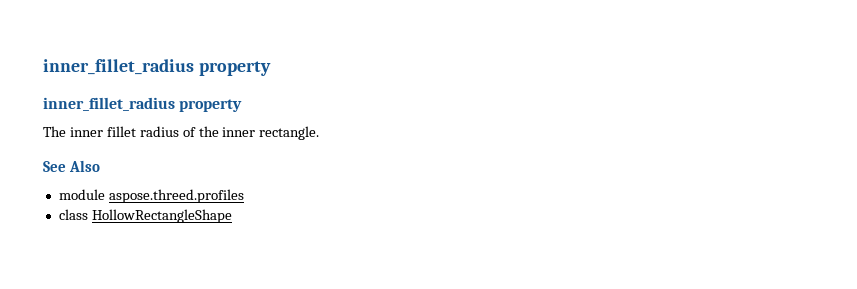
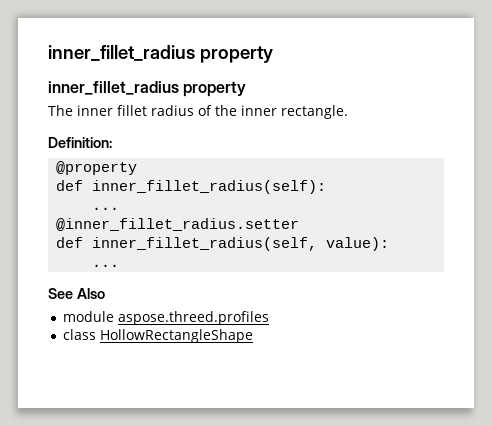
+ Definition:
+ @property
+ def inner_fillet_radius(self):
+ ...
+ @inner_fillet_radius.setter
+ def inner_fillet_radius(self, value):
+ ...

